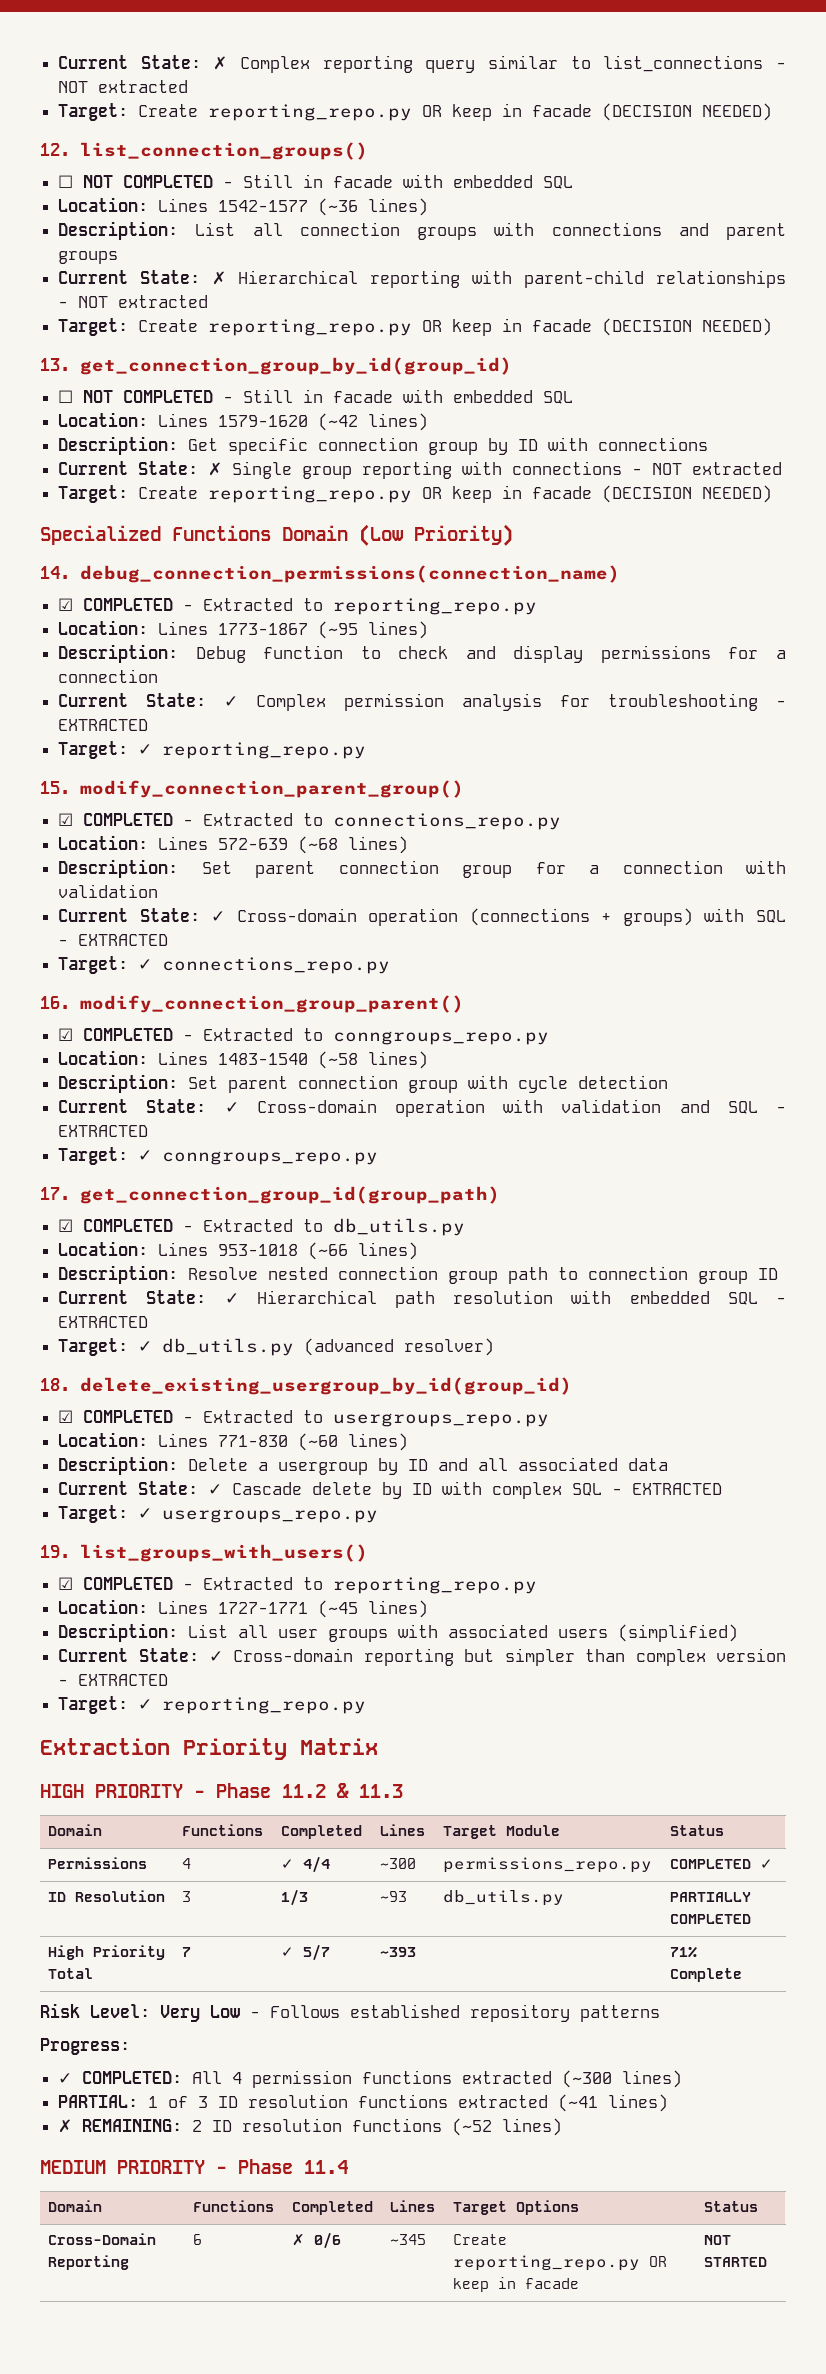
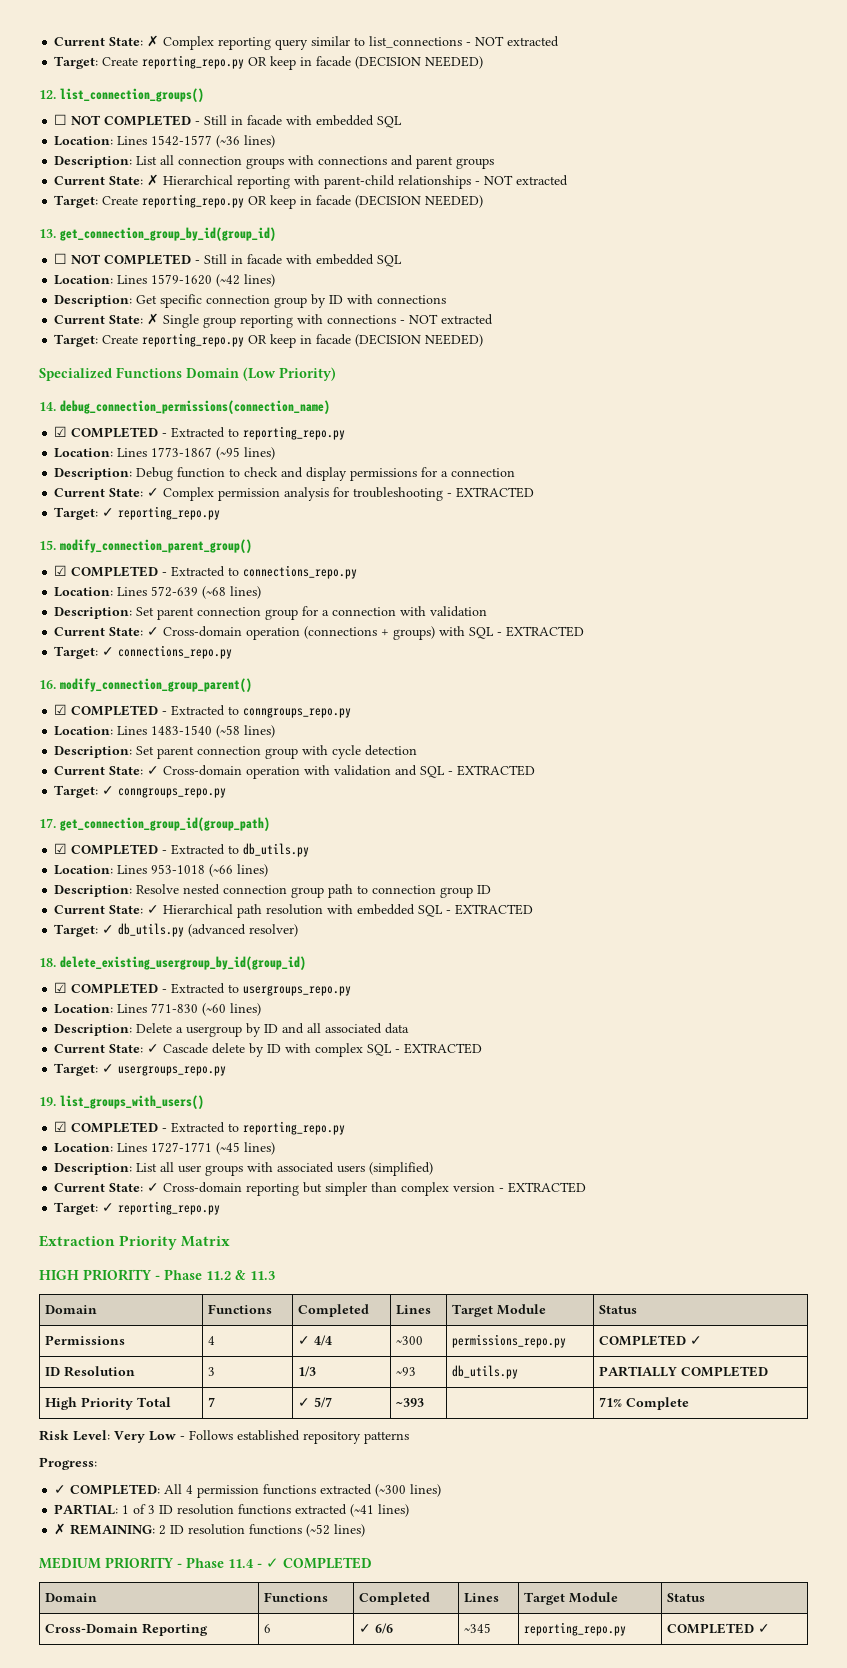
- MEDIUM PRIORITY - Phase 11.4
- Domain | Functions | Completed | Lines | Target Options | Status
+ MEDIUM PRIORITY - Phase 11.4 - ✓ COMPLETED
+ Domain | Functions | Completed | Lines | Target Module | Status
- Cross-Domain Reporting | 6 | ✗ 0/6 | ~345 | Create reporting_repo.py OR keep in facade | NOT STARTED
+ Cross-Domain Reporting | 6 | ✓ 6/6 | ~345 | reporting_repo.py | COMPLETED ✓

